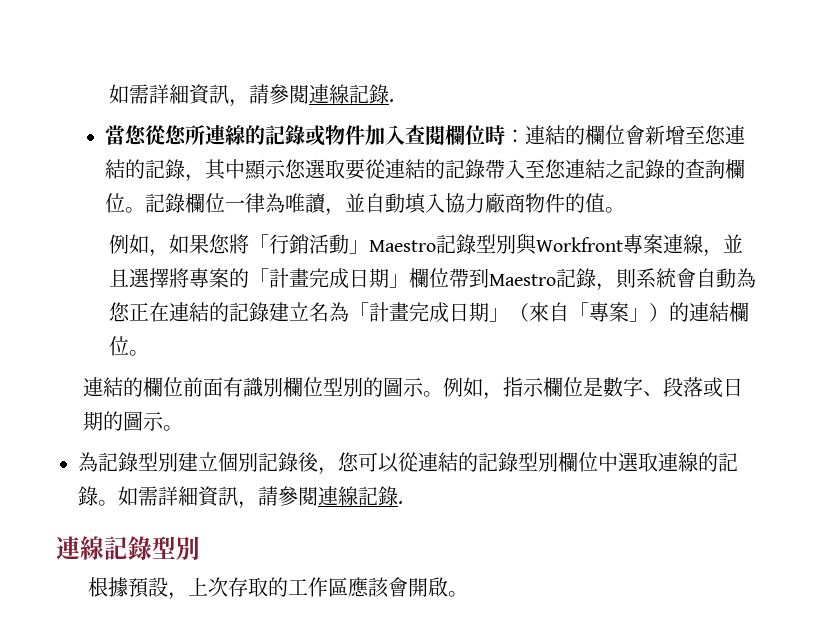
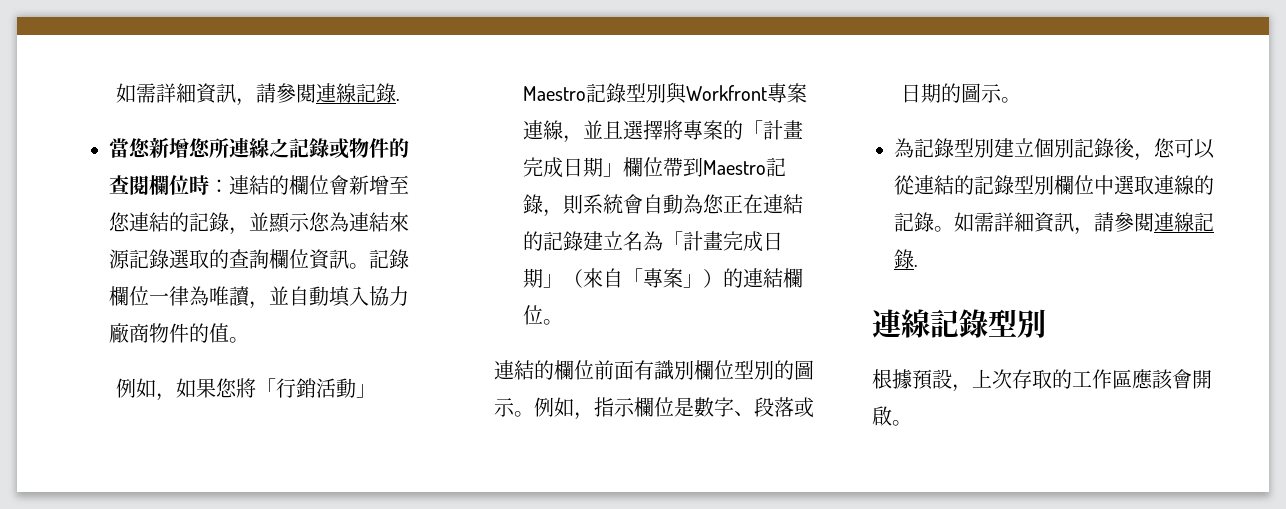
- 當您從您所連線的記錄或物件加入查閱欄位時：連結的欄位會新增至您連結的記錄，其中顯示您選取要從連結的記錄帶入至您連結之記錄的查詢欄位。
+ 當您新增您所連線之記錄或物件的查閱欄位時：連結的欄位會新增至您連結的記錄，並顯示您為連結來源記錄選取的查詢欄位資訊。

